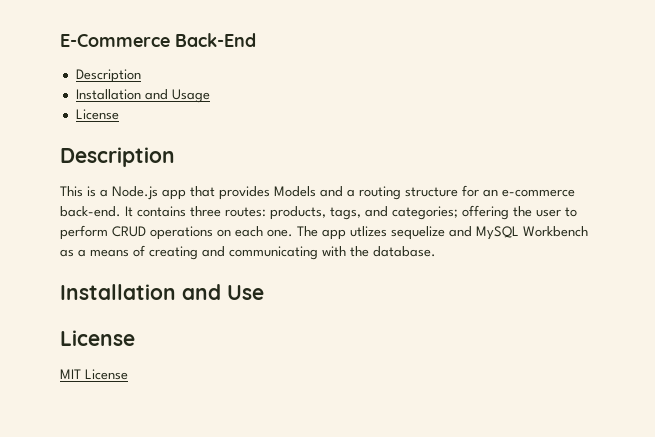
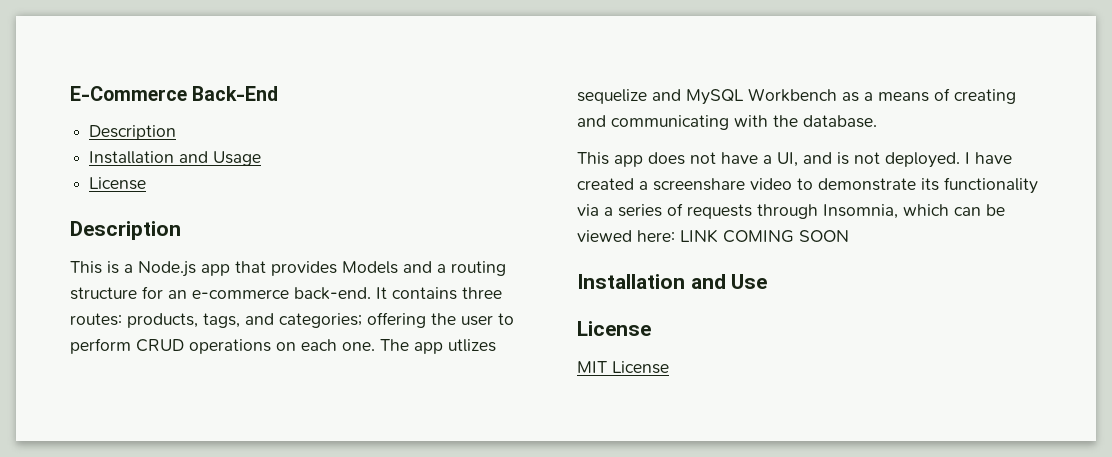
+ This app does not have a UI, and is not deployed. I have created a screenshare video to demonstrate its functionality via a series of requests through Insomnia, which can be viewed here: LINK COMING SOON

